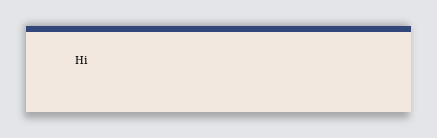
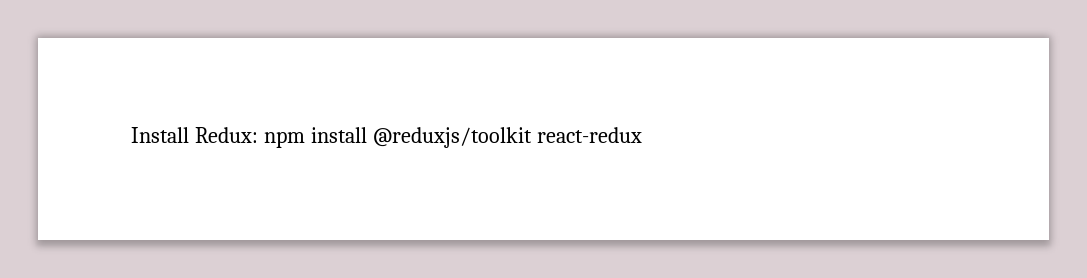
- Hi
+ Install Redux: npm install @reduxjs/toolkit react-redux

